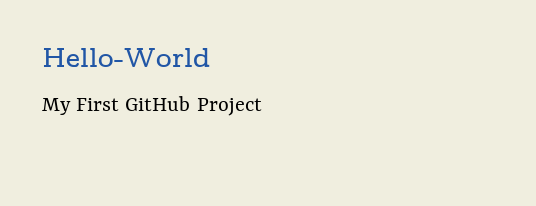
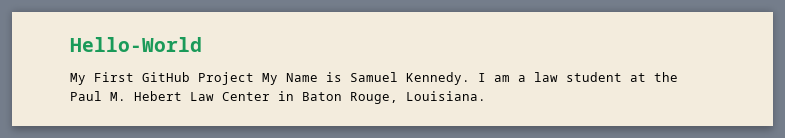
- My First GitHub Project
+ My First GitHub Project My Name is Samuel Kennedy. I am a law student at the Paul M. Hebert Law Center in Baton Rouge, Louisiana.

